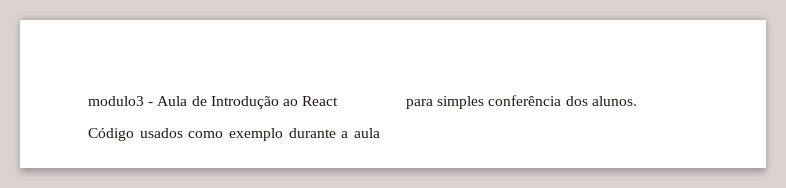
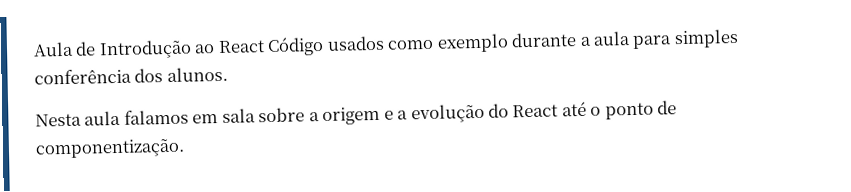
- modulo3 - Aula de Introdução ao React
- Código usados como exemplo durante a aula para simples conferência dos alunos.
+ Aula de Introdução ao React Código usados como exemplo durante a aula para simples conferência dos alunos.
+ Nesta aula falamos em sala sobre a origem e a evolução do React até o ponto de componentização.

